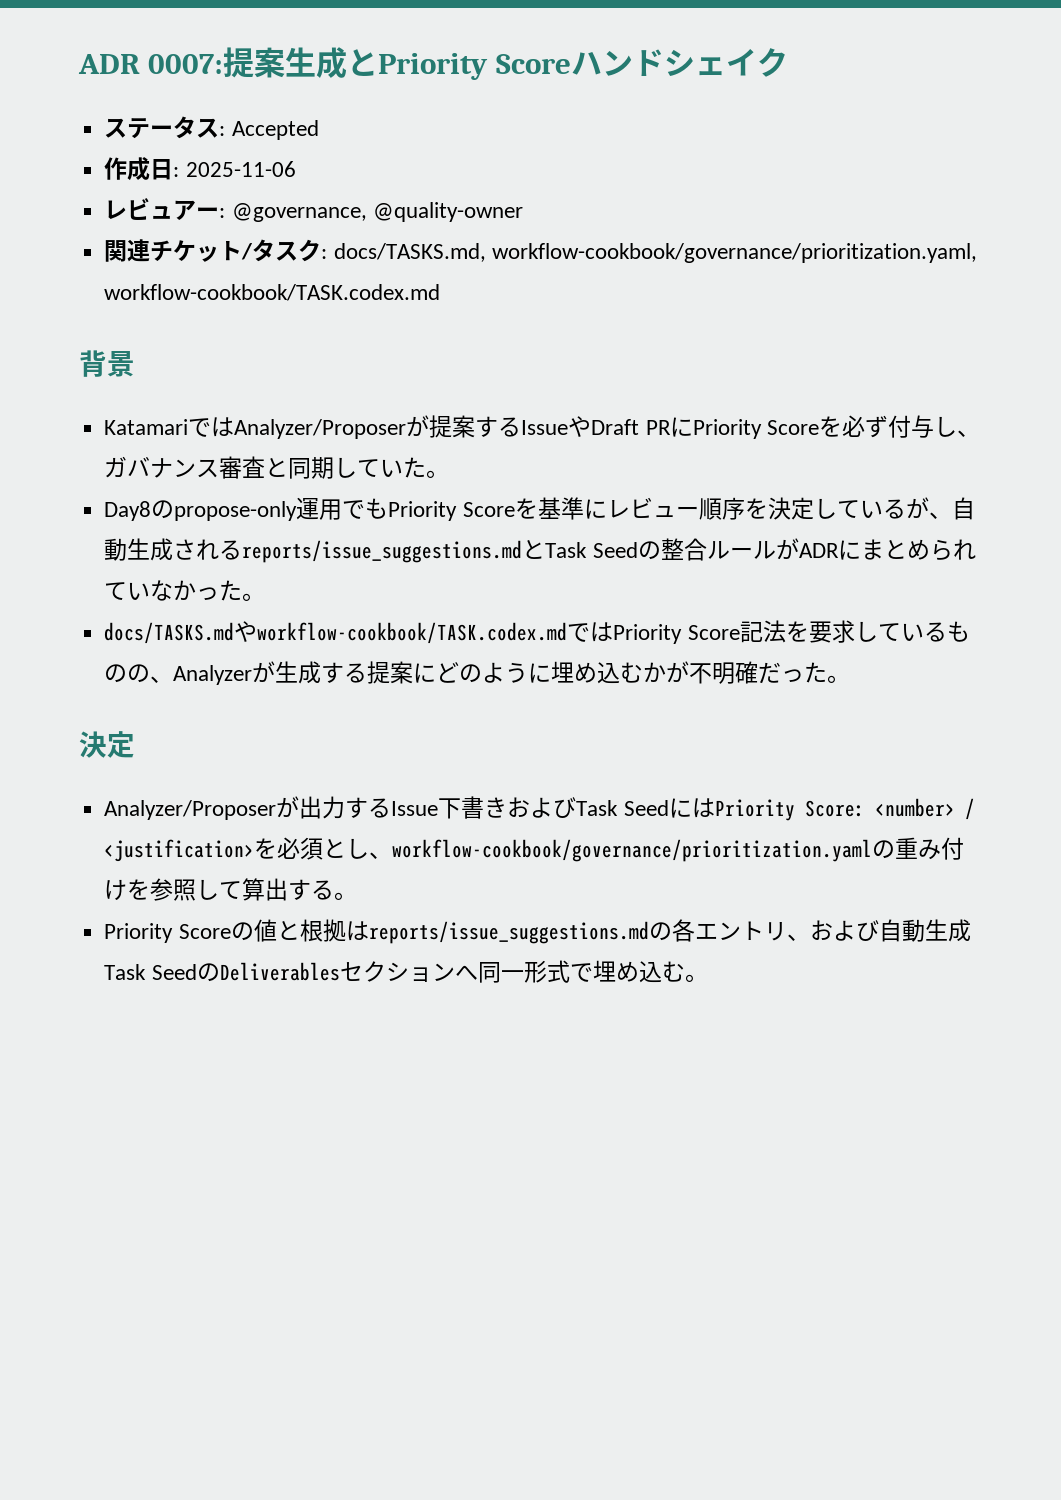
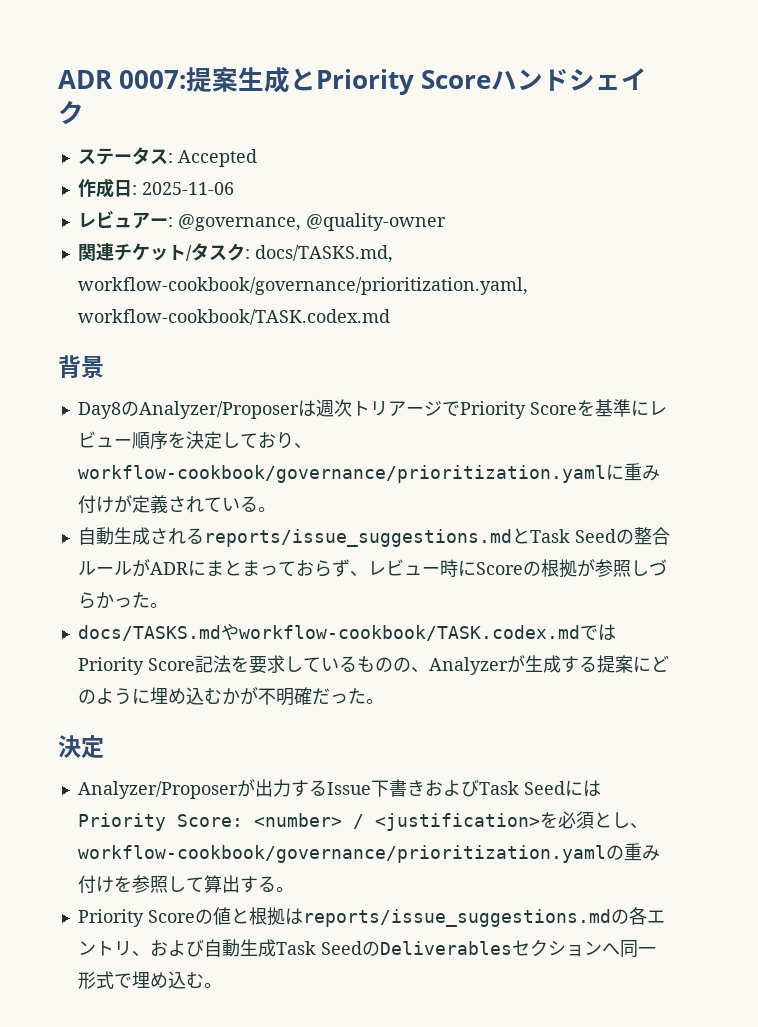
- KatamariではAnalyzer/Proposerが提案するIssueやDraft PRにPriority Scoreを必ず付与し、ガバナンス審査と同期していた。
- Day8のpropose-only運用でもPriority Scoreを基準にレビュー順序を決定しているが、自動生成されるreports/issue_suggestions.mdとTask Seedの整合ルールがADRにまとめられていなかった。
+ Day8のAnalyzer/Proposerは週次トリアージでPriority Scoreを基準にレビュー順序を決定しており、workflow-cookbook/governance/prioritization.yamlに重み付けが定義されている。
+ 自動生成されるreports/issue_suggestions.mdとTask Seedの整合ルールがADRにまとまっておらず、レビュー時にScoreの根拠が参照しづらかった。

